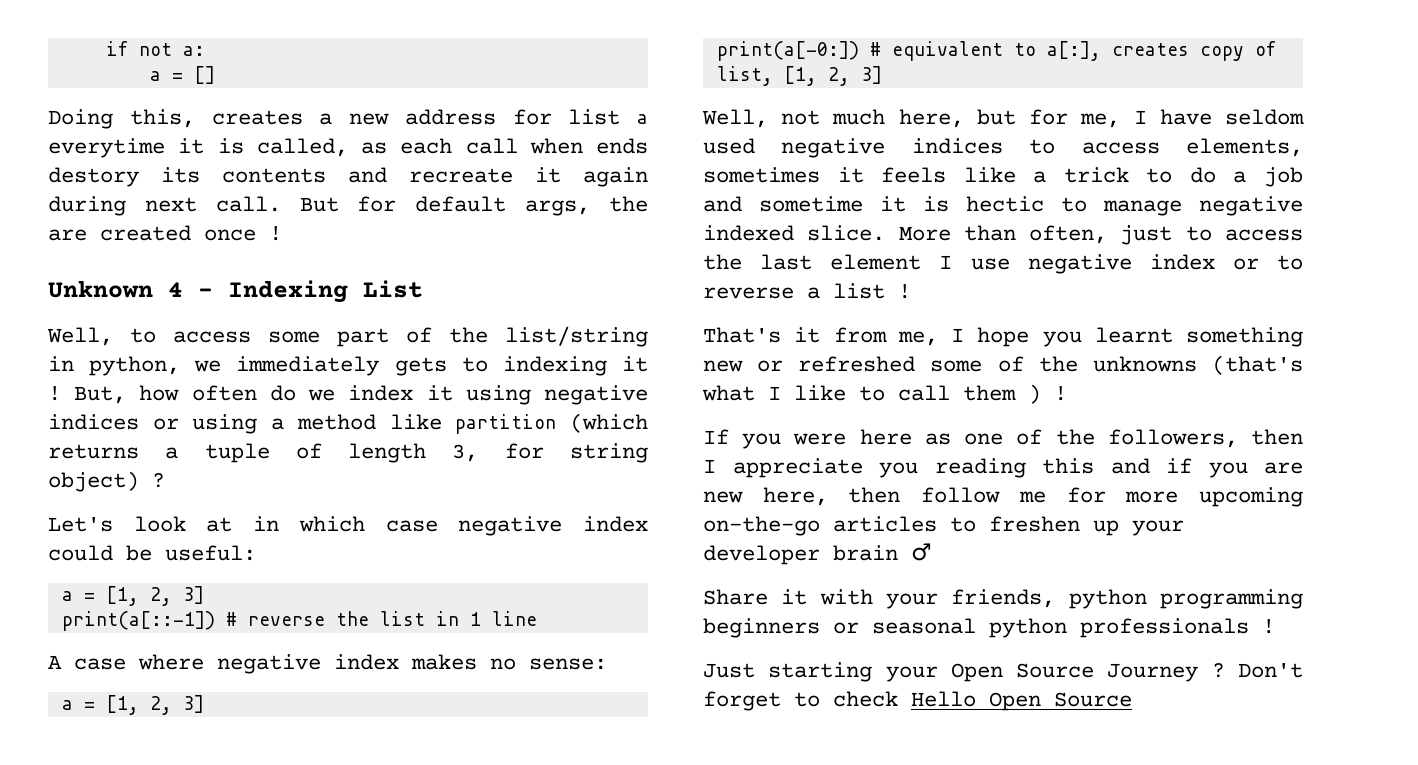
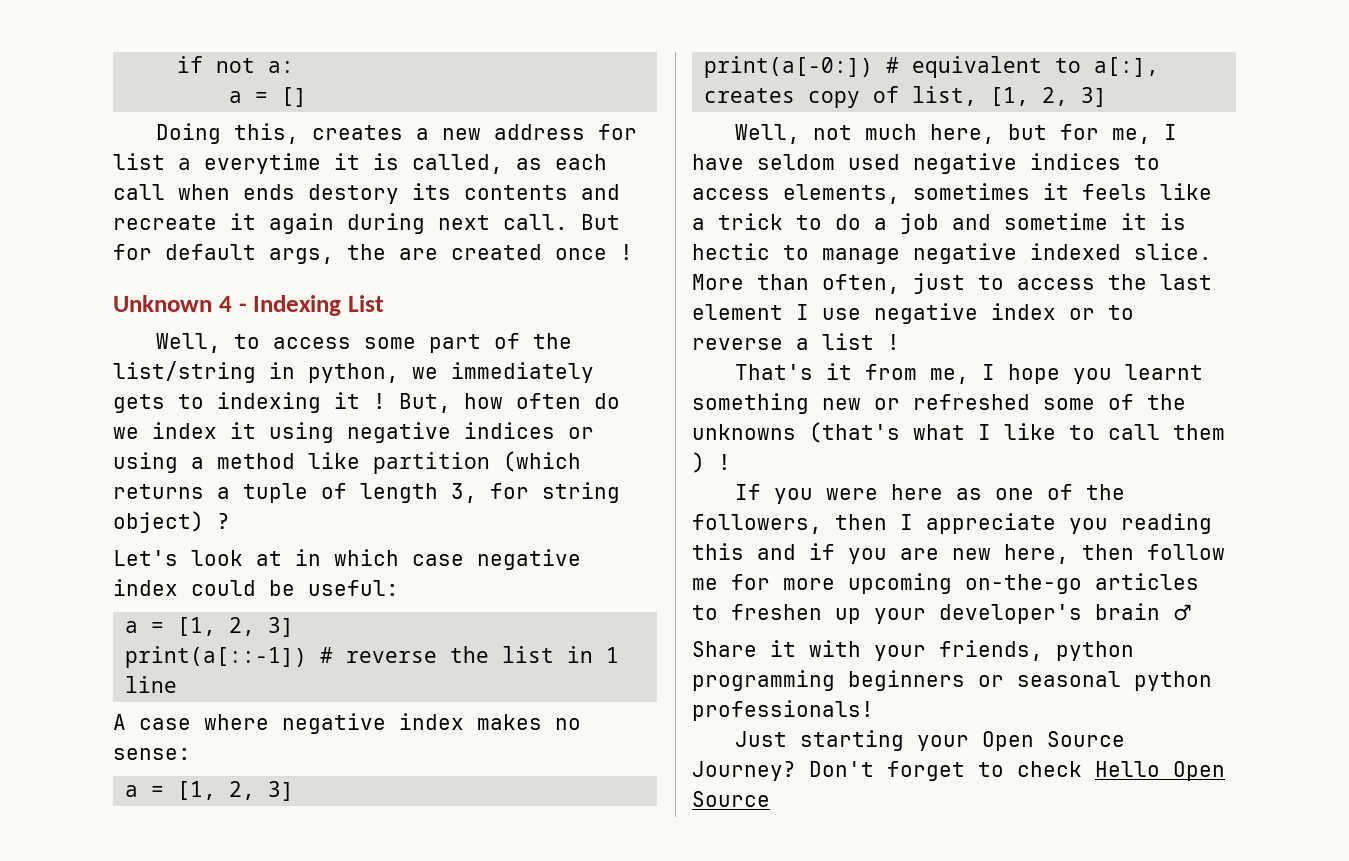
- If you were here as one of the followers, then I appreciate you reading this and if you are new here, then follow me for more upcoming on-the-go articles to freshen up your developer brain ♂
+ If you were here as one of the followers, then I appreciate you reading this and if you are new here, then follow me for more upcoming on-the-go articles to freshen up your developer's brain ♂
- Share it with your friends, python programming beginners or seasonal python professionals !
+ Share it with your friends, python programming beginners or seasonal python professionals!
- Just starting your Open Source Journey ?
+ Just starting your Open Source Journey?

